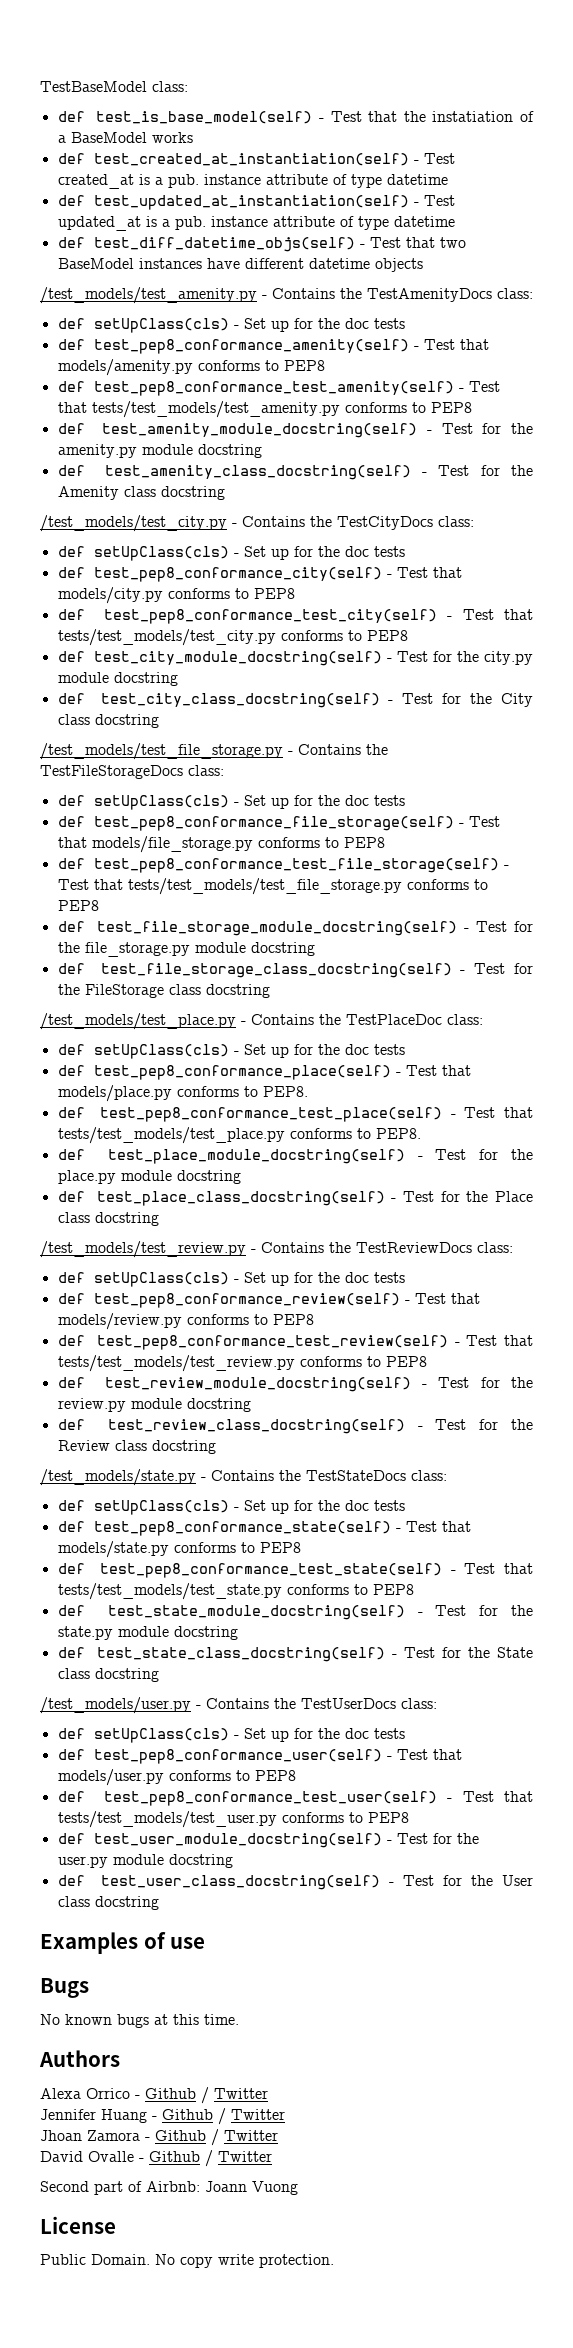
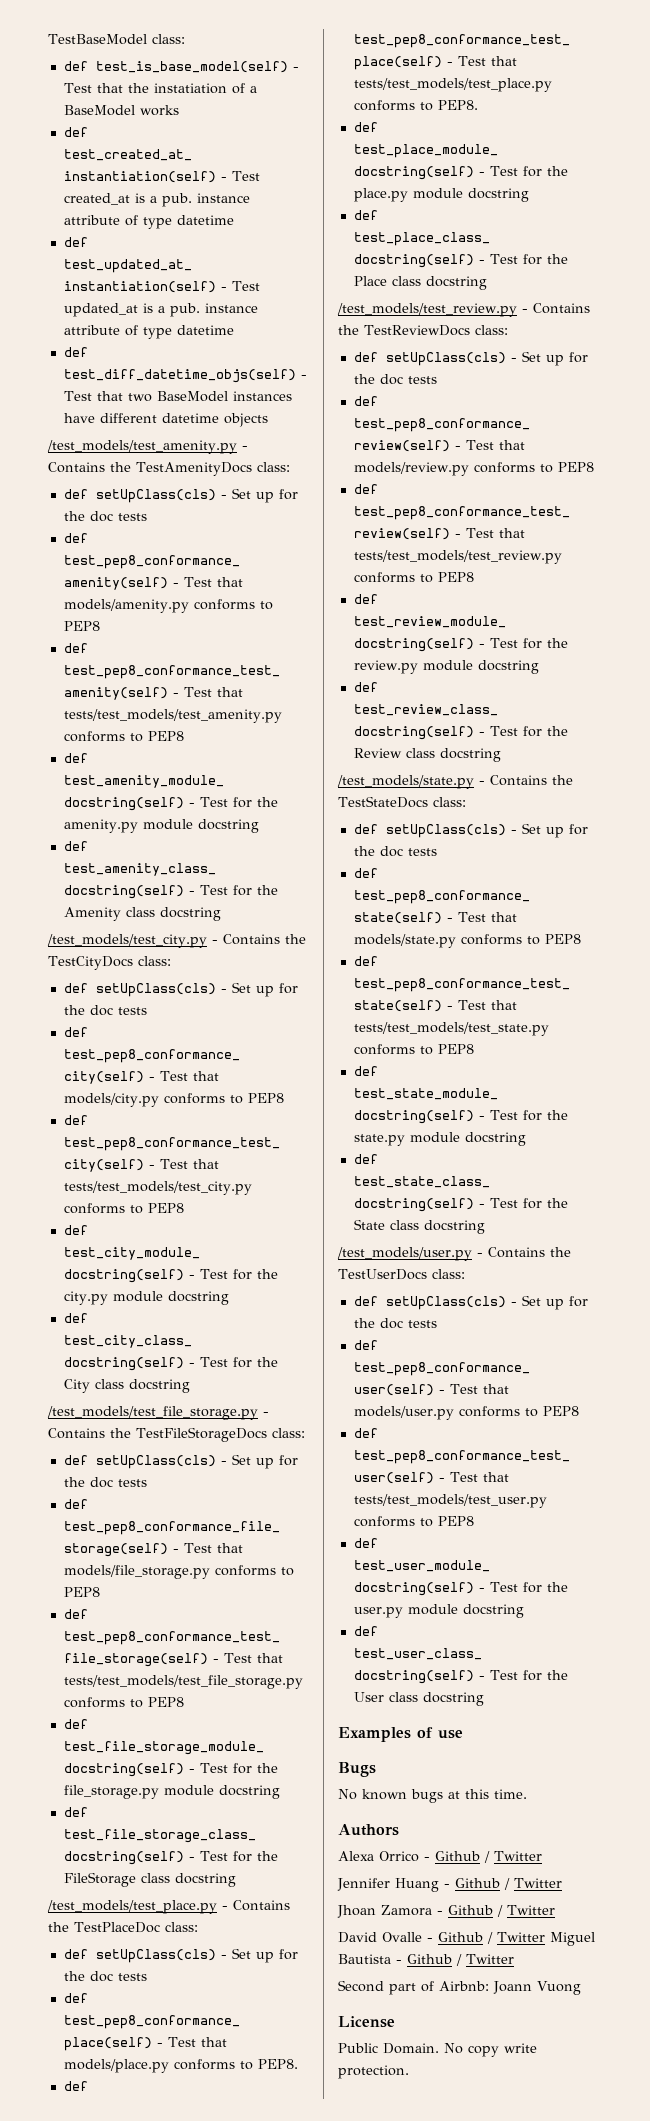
- David Ovalle - Github / Twitter
+ David Ovalle - Github / Twitter Miguel Bautista - Github / Twitter

